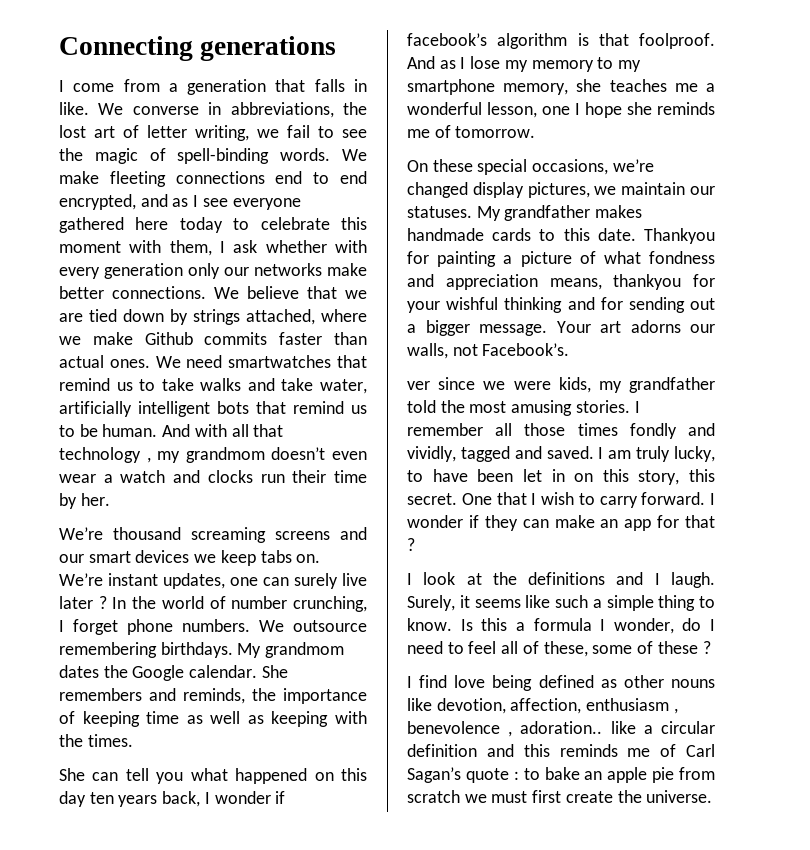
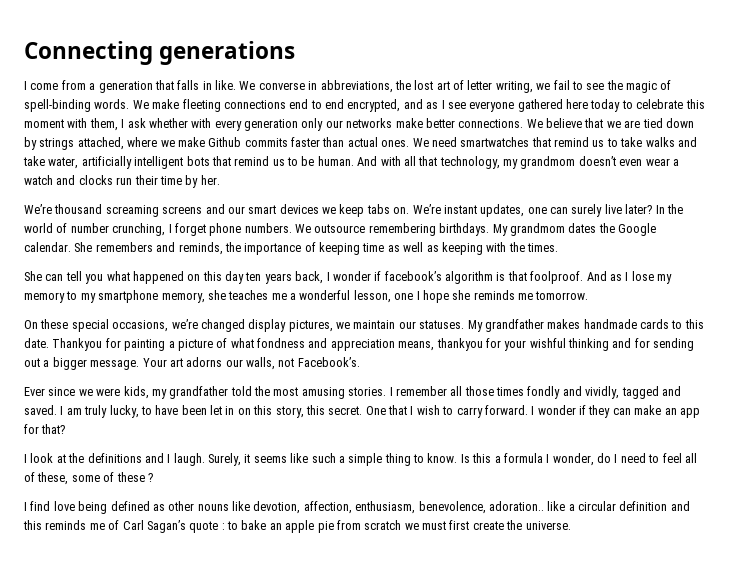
- And with all that technology , my grandmom doesn’t even wear a watch and clocks run their time by her.
+ And with all that technology, my grandmom doesn’t even wear a watch and clocks run their time by her.
- We’re instant updates, one can surely live later ?
+ We’re instant updates, one can surely live later?
- And as I lose my memory to my smartphone memory, she teaches me a wonderful lesson, one I hope she reminds me of tomorrow.
+ And as I lose my memory to my smartphone memory, she teaches me a wonderful lesson, one I hope she reminds me tomorrow.
- ver since we were kids, my grandfather told the most amusing stories.
+ Ever since we were kids, my grandfather told the most amusing stories.
- I wonder if they can make an app for that ?
+ I wonder if they can make an app for that?
- I find love being defined as other nouns like devotion, affection, enthusiasm , benevolence , adoration.. like a circular definition and this reminds me of Carl Sagan’s quote : to bake an apple pie from scratch we must first create the universe.
+ I find love being defined as other nouns like devotion, affection, enthusiasm, benevolence, adoration.. like a circular definition and this reminds me of Carl Sagan’s quote : to bake an apple pie from scratch we must first create the universe.

